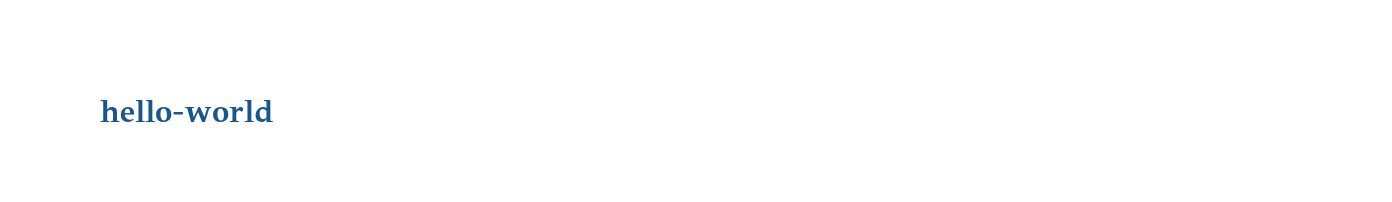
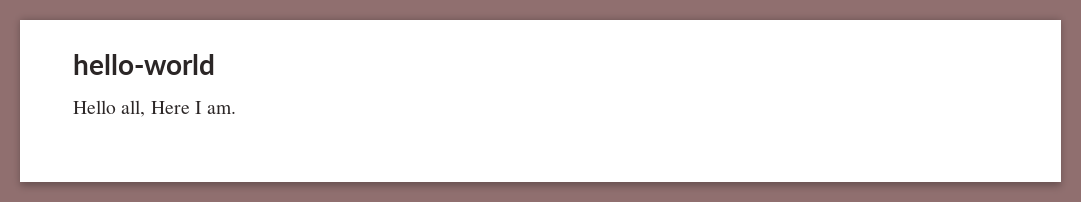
+ Hello all, Here I am.

